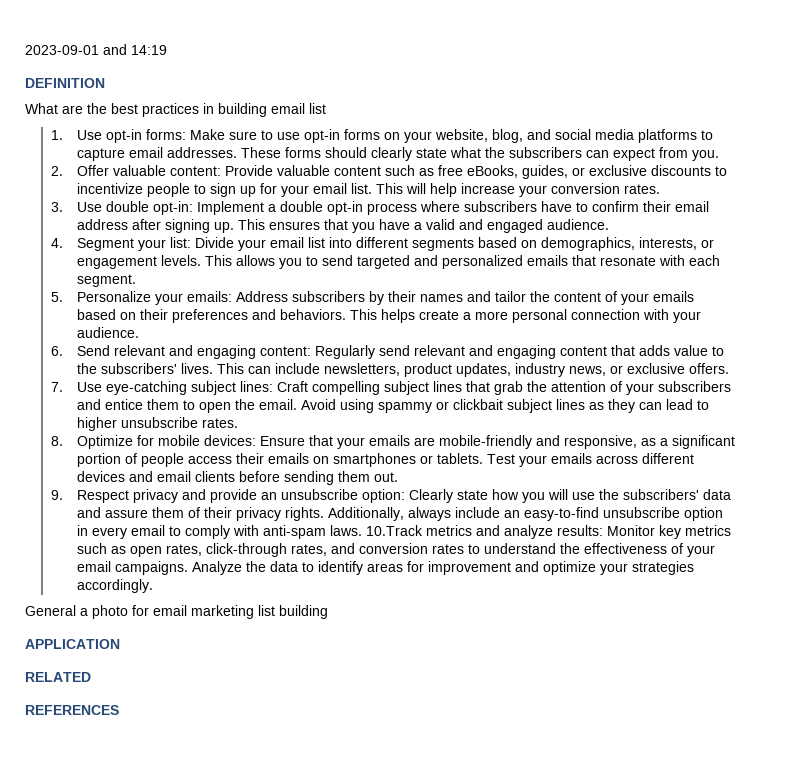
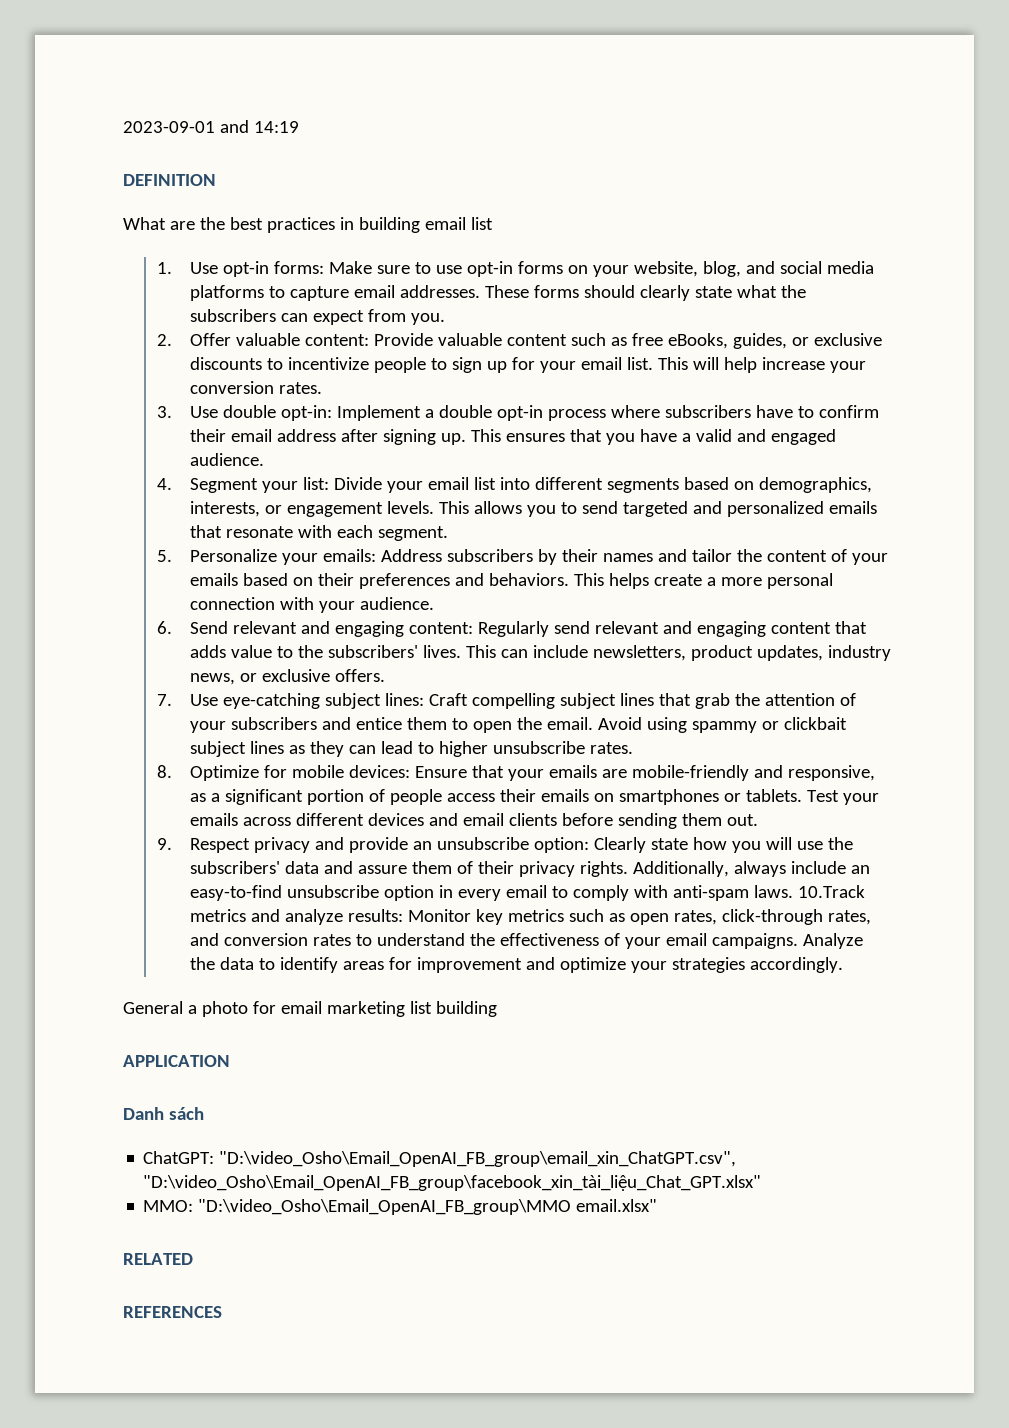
+ Danh sách
+ ChatGPT: "D:\video_Osho\Email_OpenAI_FB_group\email_xin_ChatGPT.csv", "D:\video_Osho\Email_OpenAI_FB_group\facebook_xin_tài_liệu_Chat_GPT.xlsx"
+ MMO: "D:\video_Osho\Email_OpenAI_FB_group\MMO email.xlsx"

